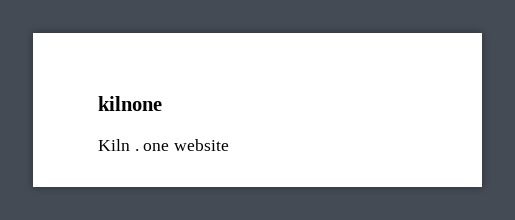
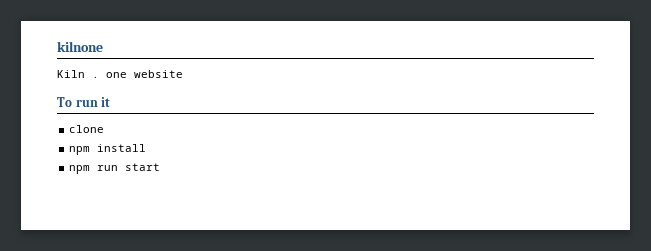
+ To run it
+ clone
+ npm install
+ npm run start

